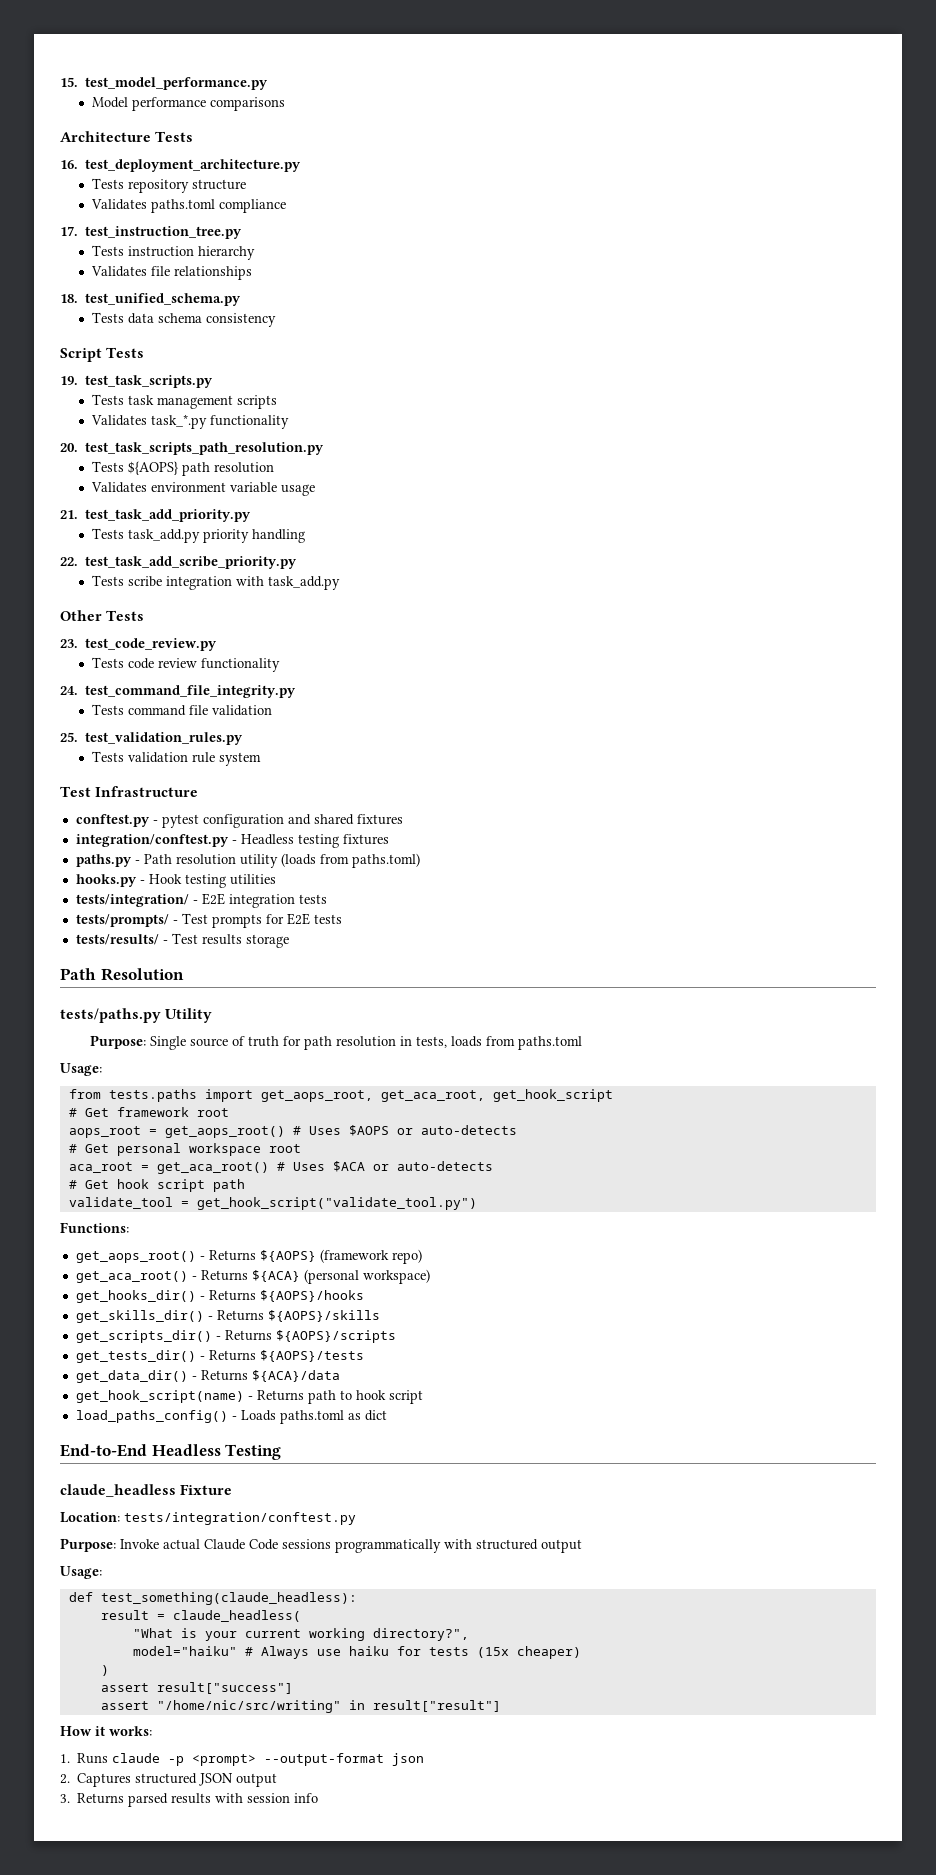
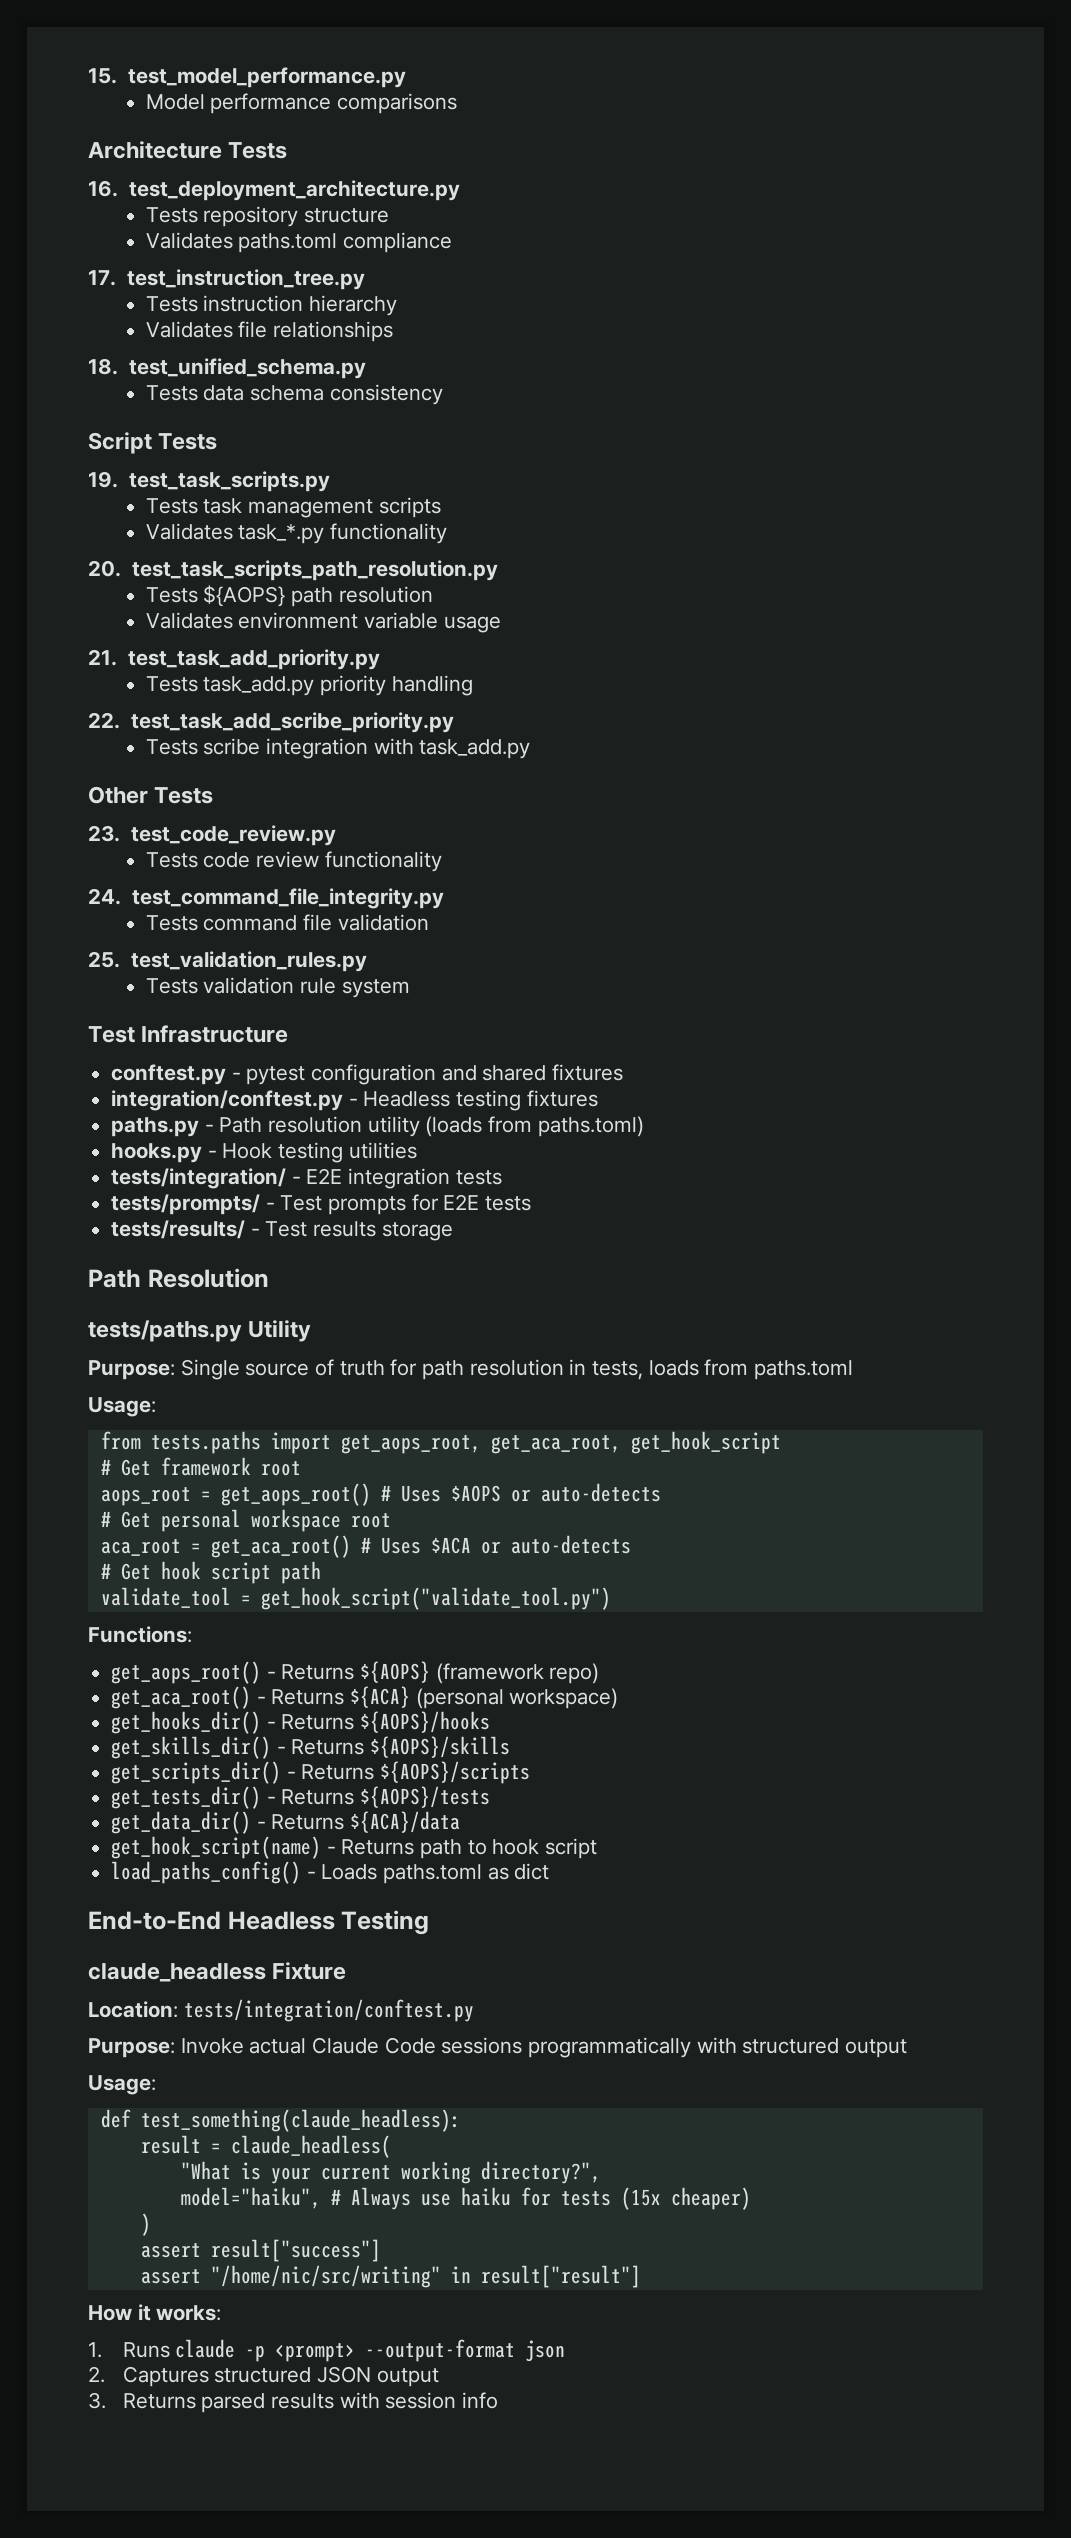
- model="haiku" # Always use haiku for tests (15x cheaper)
+ model="haiku", # Always use haiku for tests (15x cheaper)

